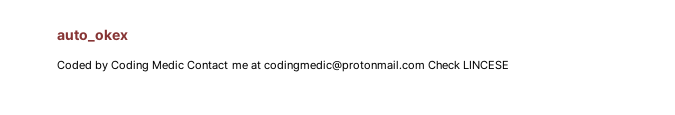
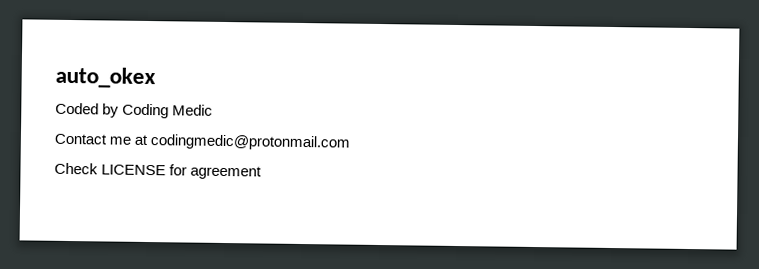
- Coded by Coding Medic Contact me at codingmedic@protonmail.com Check LINCESE
+ Coded by Coding Medic
+ Contact me at codingmedic@protonmail.com
+ Check LICENSE for agreement

